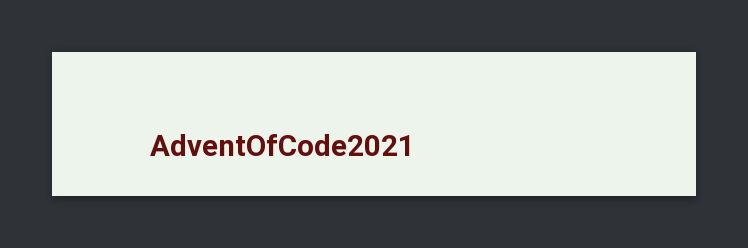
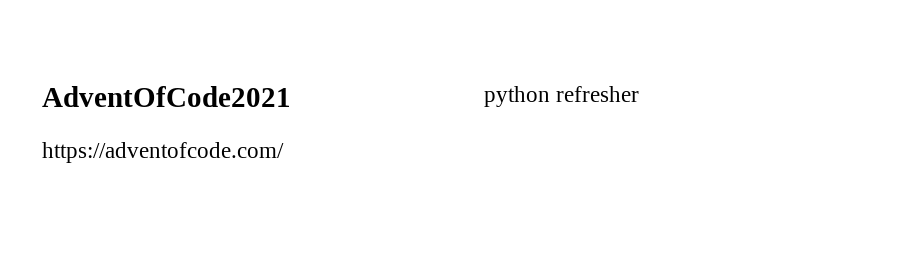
+ https://adventofcode.com/
+ python refresher

